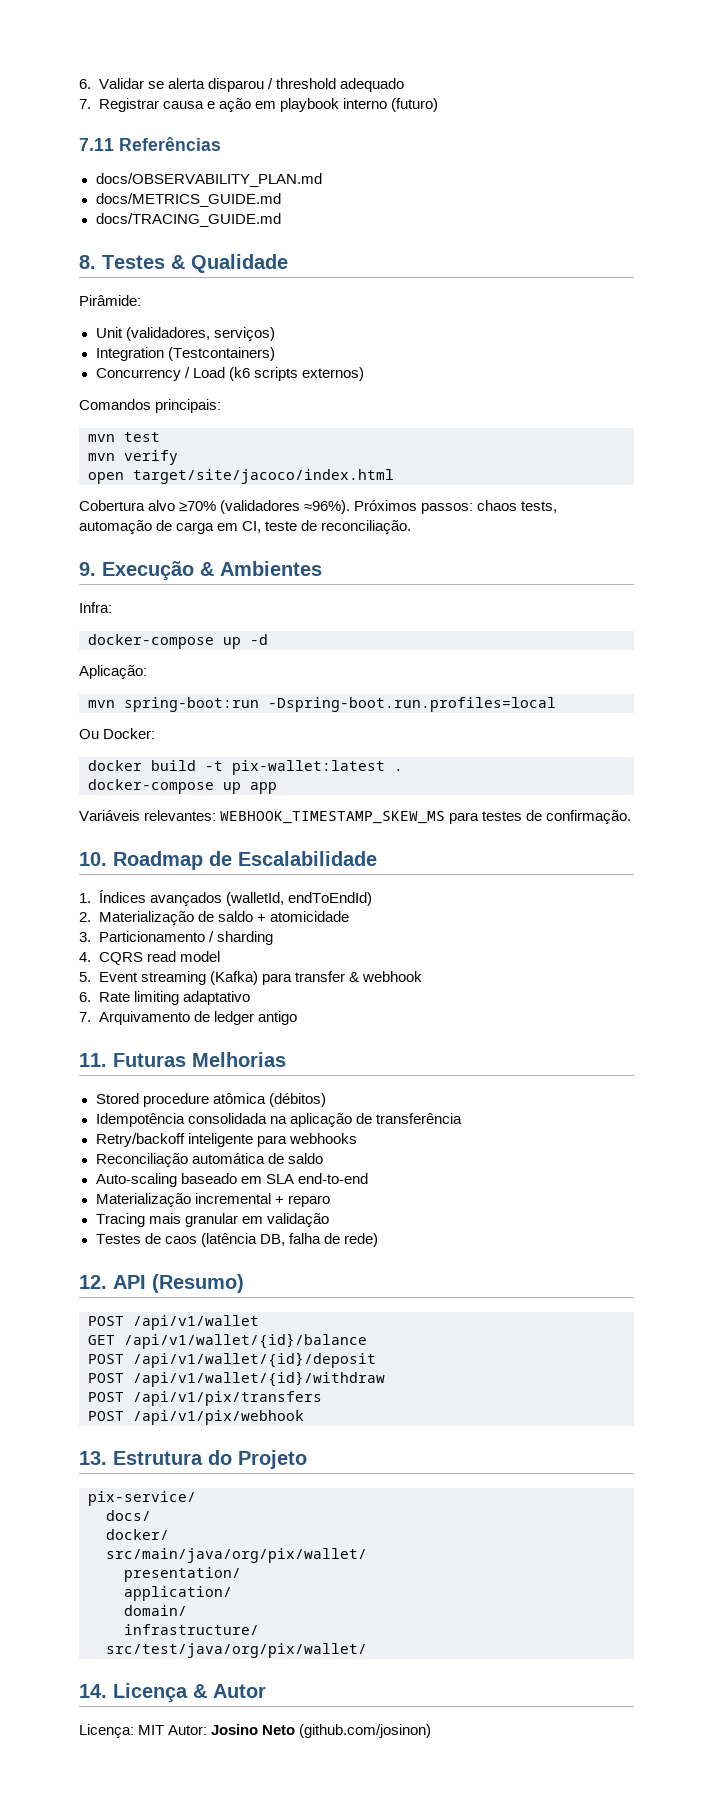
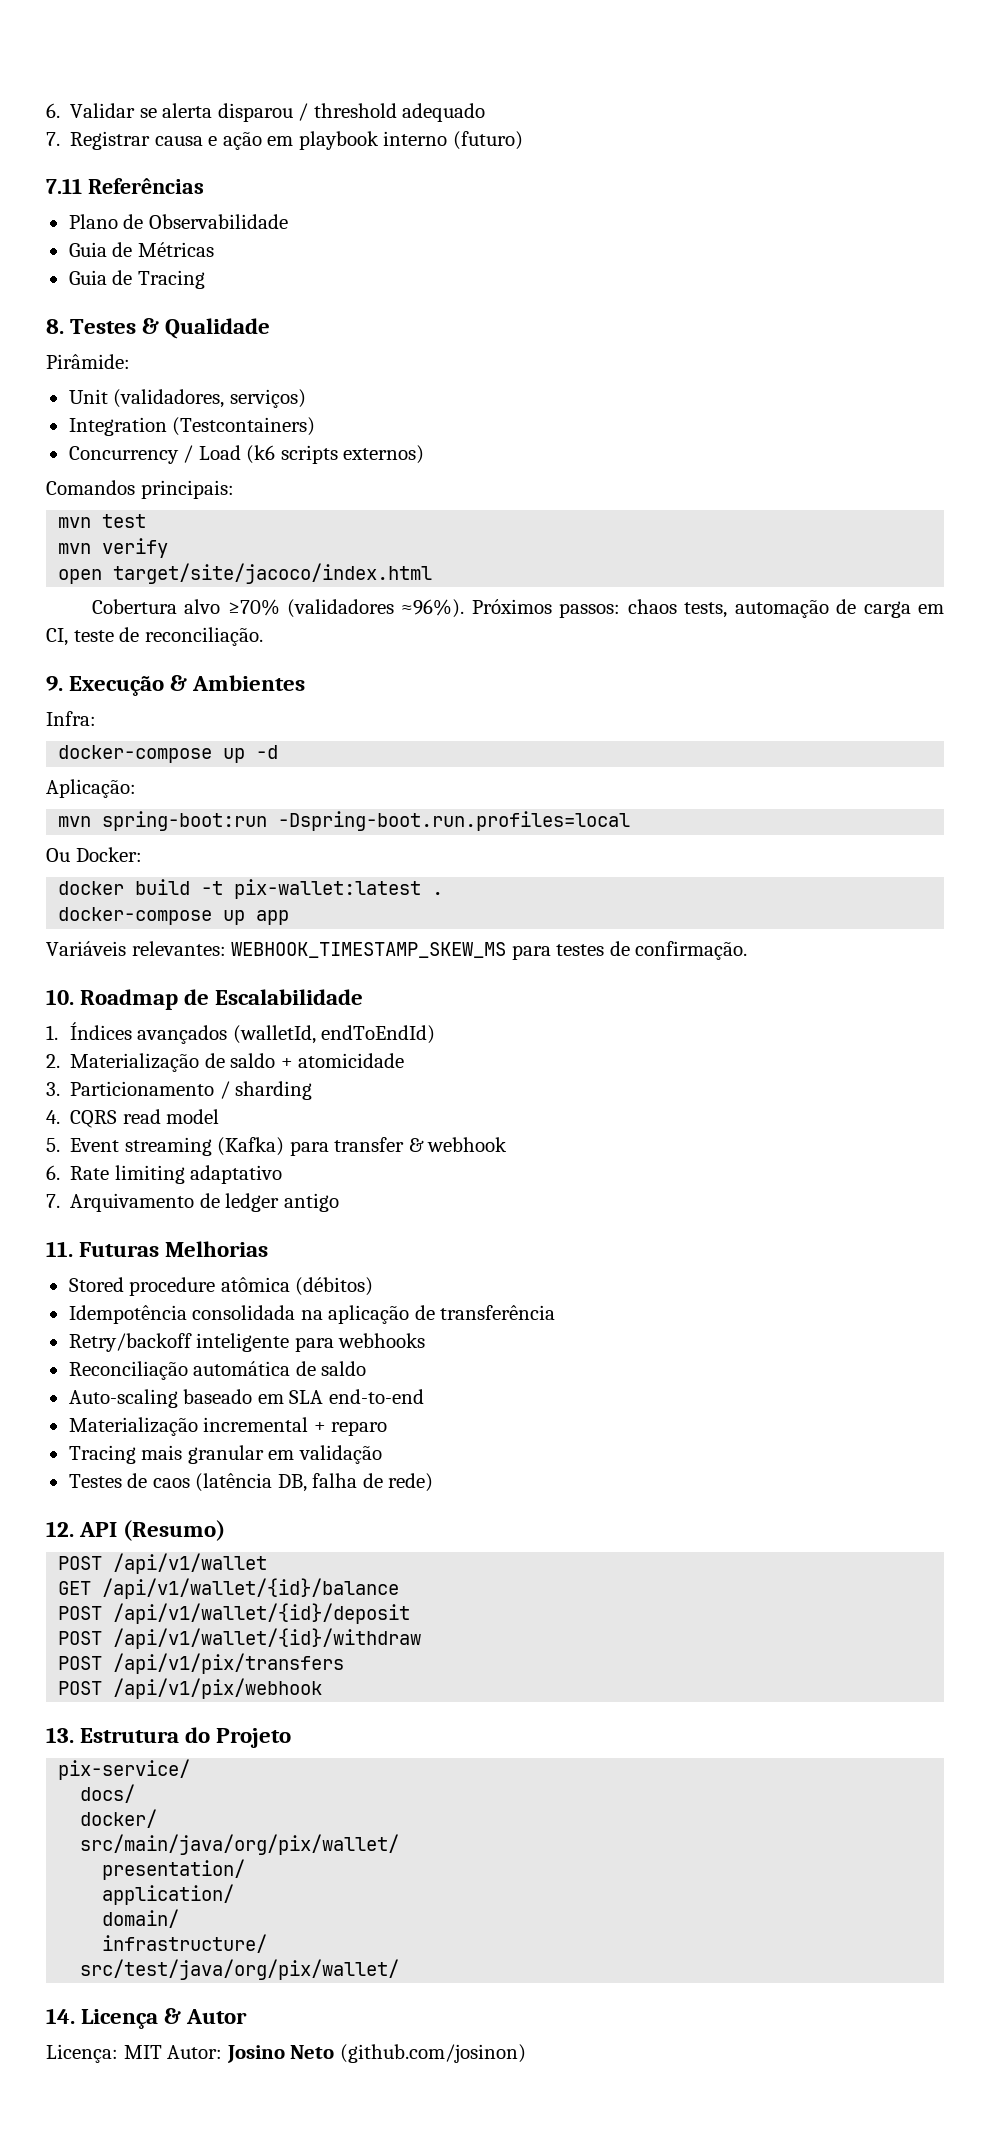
- docs/OBSERVABILITY_PLAN.md
- docs/METRICS_GUIDE.md
- docs/TRACING_GUIDE.md
+ Plano de Observabilidade
+ Guia de Métricas
+ Guia de Tracing

